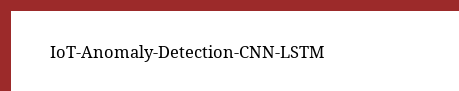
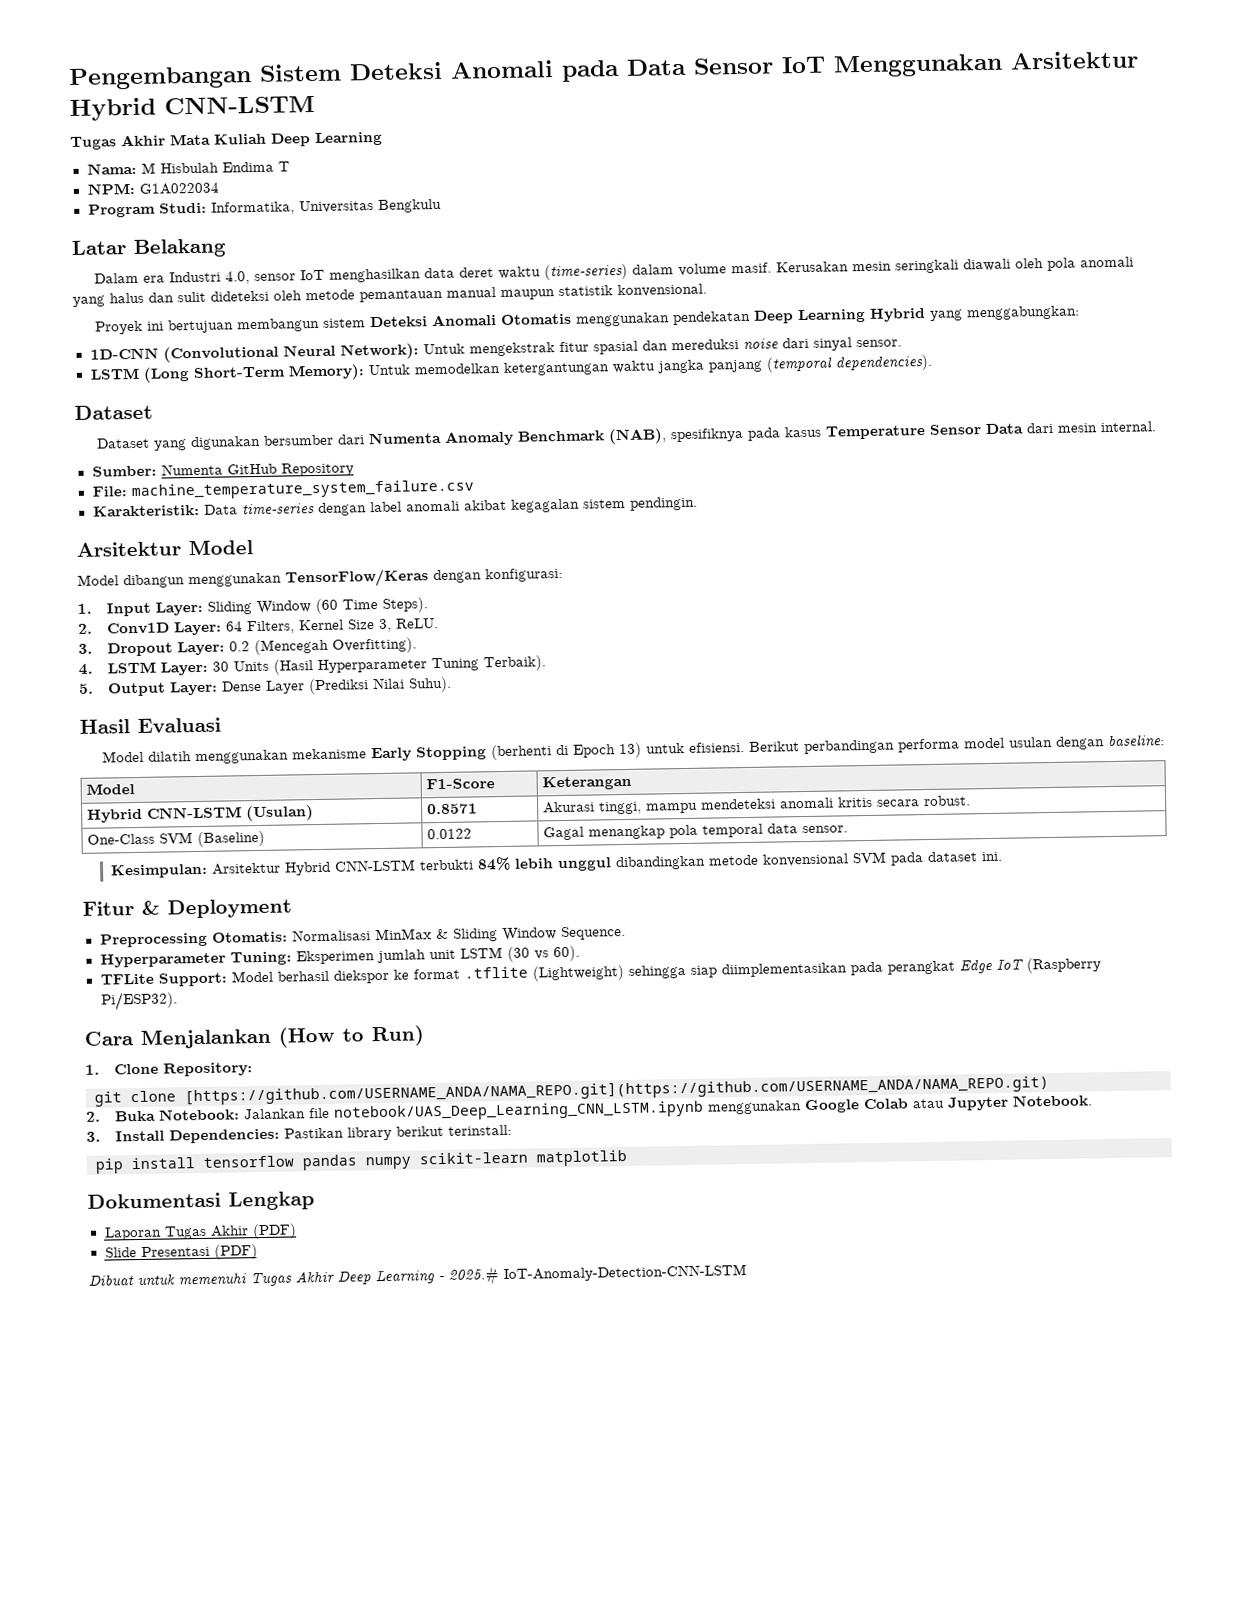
- IoT-Anomaly-Detection-CNN-LSTM
+ Pengembangan Sistem Deteksi Anomali pada Data Sensor IoT Menggunakan Arsitektur Hybrid CNN-LSTM
+ Tugas Akhir Mata Kuliah Deep Learning
+ Nama: M Hisbulah Endima T
+ NPM: G1A022034
+ Program Studi: Informatika, Universitas Bengkulu
+ Latar Belakang
+ Dalam era Industri 4.0, sensor IoT menghasilkan data deret waktu (time-series) dalam volume masif. Kerusakan mesin seringkali diawali oleh pola anomali yang halus dan sulit dideteksi oleh metode pemantauan manual maupun statistik konvensional.
+ Proyek ini bertujuan membangun sistem Deteksi Anomali Otomatis menggunakan pendekatan Deep Learning Hybrid yang menggabungkan:
+ 1D-CNN (Convolutional Neural Network): Untuk mengekstrak fitur spasial dan mereduksi noise dari sinyal sensor.
+ LSTM (Long Short-Term Memory): Untuk memodelkan ketergantungan waktu jangka panjang (temporal dependencies).
+ Dataset
+ Dataset yang digunakan bersumber dari Numenta Anomaly Benchmark (NAB), spesifiknya pada kasus Temperature Sensor Data dari mesin internal.
+ Sumber: Numenta GitHub Repository
+ File: machine_temperature_system_failure.csv
+ Karakteristik: Data time-series dengan label anomali akibat kegagalan sistem pendingin.
+ Arsitektur Model
+ Model dibangun menggunakan TensorFlow/Keras dengan konfigurasi:
+ 1. Input Layer: Sliding Window (60 Time Steps).
+ 2. Conv1D Layer: 64 Filters, Kernel Size 3, ReLU.
+ 3. Dropout Layer: 0.2 (Mencegah Overfitting).
+ 4. LSTM Layer: 30 Units (Hasil Hyperparameter Tuning Terbaik).
+ 5. Output Layer: Dense Layer (Prediksi Nilai Suhu).
+ Hasil Evaluasi
+ Model dilatih menggunakan mekanisme Early Stopping (berhenti di Epoch 13) untuk efisiensi. Berikut perbandingan performa model usulan dengan baseline:
+ Model | F1-Score | Keterangan
+ Hybrid CNN-LSTM (Usulan) | 0.8571 | Akurasi tinggi, mampu mendeteksi anomali kritis secara robust.
+ One-Class SVM (Baseline) | 0.0122 | Gagal menangkap pola temporal data sensor.
+ Kesimpulan: Arsitektur Hybrid CNN-LSTM terbukti 84% lebih unggul dibandingkan metode konvensional SVM pada dataset ini.
+ Fitur & Deployment
+ Preprocessing Otomatis: Normalisasi MinMax & Sliding Window Sequence.
+ Hyperparameter Tuning: Eksperimen jumlah unit LSTM (30 vs 60).
+ TFLite Support: Model berhasil diekspor ke format .tflite (Lightweight) sehingga siap diimplementasikan pada perangkat Edge IoT (Raspberry Pi/ESP32).
+ Cara Menjalankan (How to Run)
+ 1. Clone Repository:
+ git clone [https://github.com/USERNAME_ANDA/NAMA_REPO.git](https://github.com/USERNAME_ANDA/NAMA_REPO.git)
+ 2. Buka Notebook: Jalankan file notebook/UAS_Deep_Learning_CNN_LSTM.ipynb menggunakan Google Colab atau Jupyter Notebook.
+ 3. Install Dependencies: Pastikan library berikut terinstall:
+ pip install tensorflow pandas numpy scikit-learn matplotlib
+ Dokumentasi Lengkap
+ Laporan Tugas Akhir (PDF)
+ Slide Presentasi (PDF)
+ Dibuat untuk memenuhi Tugas Akhir Deep Learning - 2025.# IoT-Anomaly-Detection-CNN-LSTM

